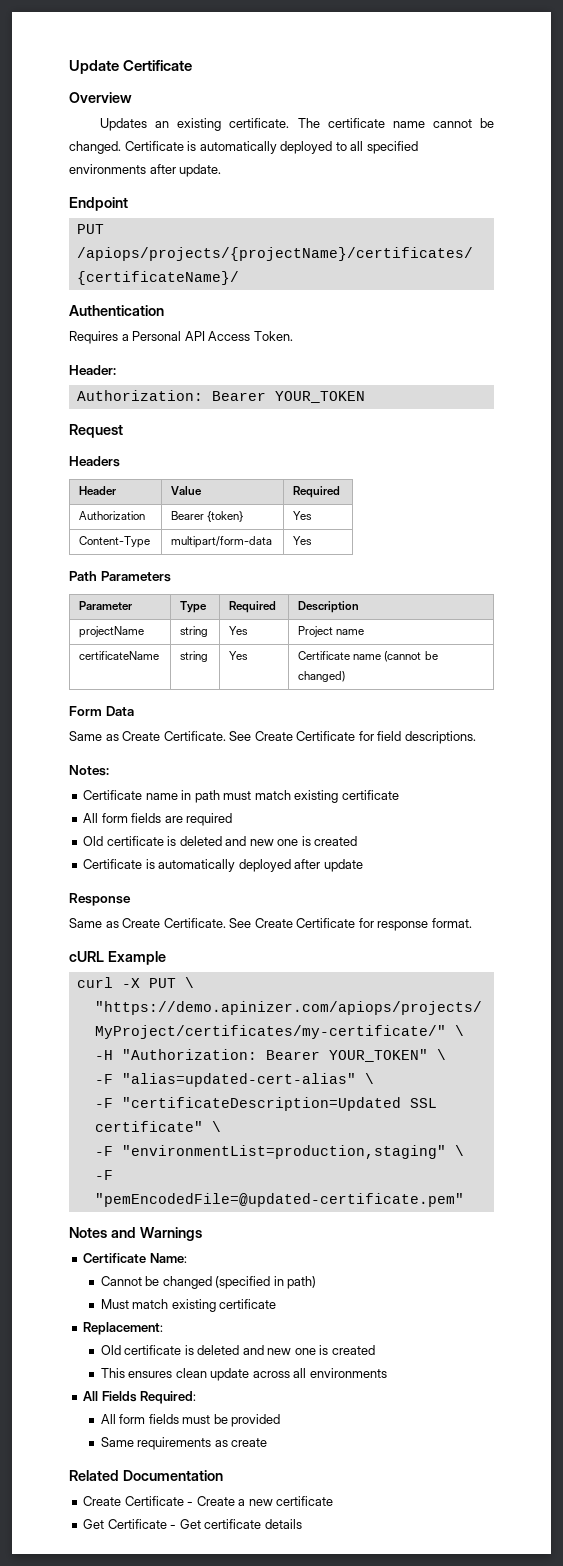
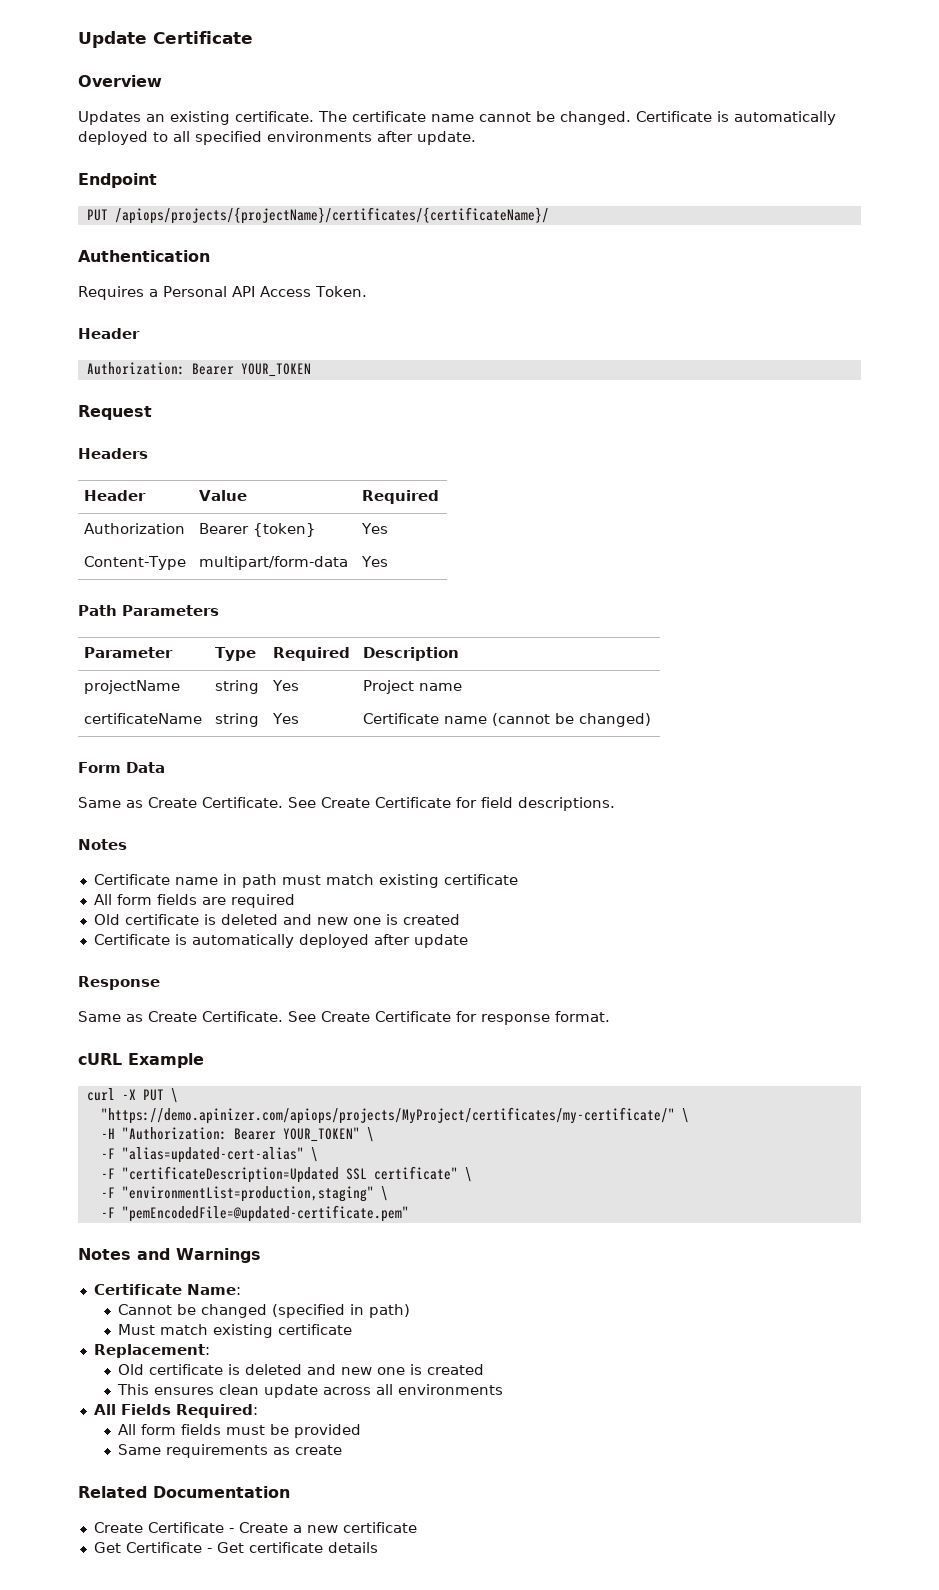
  Requires a Personal API Access Token.
- Header:
+ Header
  See Create Certificate for field descriptions.
- Notes:
+ Notes

